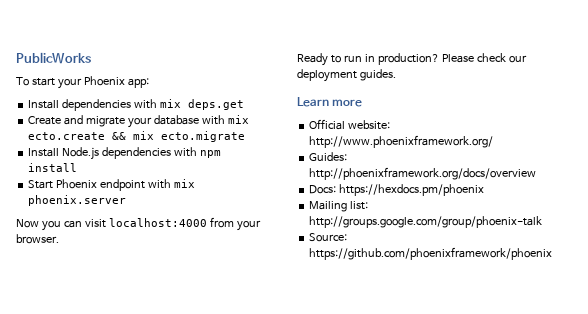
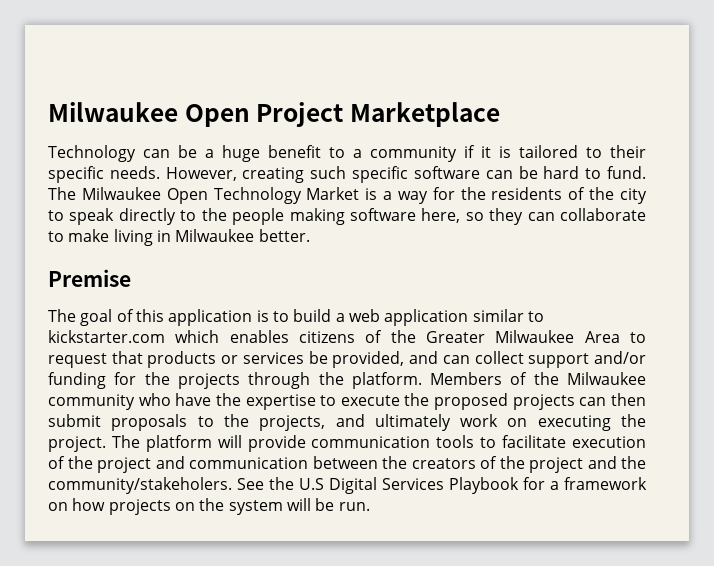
- PublicWorks
- To start your Phoenix app:
- Install dependencies with mix deps.get
- Create and migrate your database with mix ecto.create && mix ecto.migrate
- Install Node.js dependencies with npm install
- Start Phoenix endpoint with mix phoenix.server
- Now you can visit localhost:4000 from your browser.
- Ready to run in production? Please check our deployment guides.
- Learn more
- Official website: http://www.phoenixframework.org/
- Guides: http://phoenixframework.org/docs/overview
- Docs: https://hexdocs.pm/phoenix
- Mailing list: http://groups.google.com/group/phoenix-talk
- Source: https://github.com/phoenixframework/phoenix
+ Milwaukee Open Project Marketplace
+ Technology can be a huge benefit to a community if it is tailored to their specific needs. However, creating such specific software can be hard to fund. The Milwaukee Open Technology Market is a way for the residents of the city to speak directly to the people making software here, so they can collaborate to make living in Milwaukee better.
+ Premise
+ The goal of this application is to build a web application similar to kickstarter.com which enables citizens of the Greater Milwaukee Area to request that products or services be provided, and can collect support and/or funding for the projects through the platform. Members of the Milwaukee community who have the expertise to execute the proposed projects can then submit proposals to the projects, and ultimately work on executing the project. The platform will provide communication tools to facilitate execution of the project and communication between the creators of the project and the community/stakeholers. See the U.S Digital Services Playbook for a framework on how projects on the system will be run.

